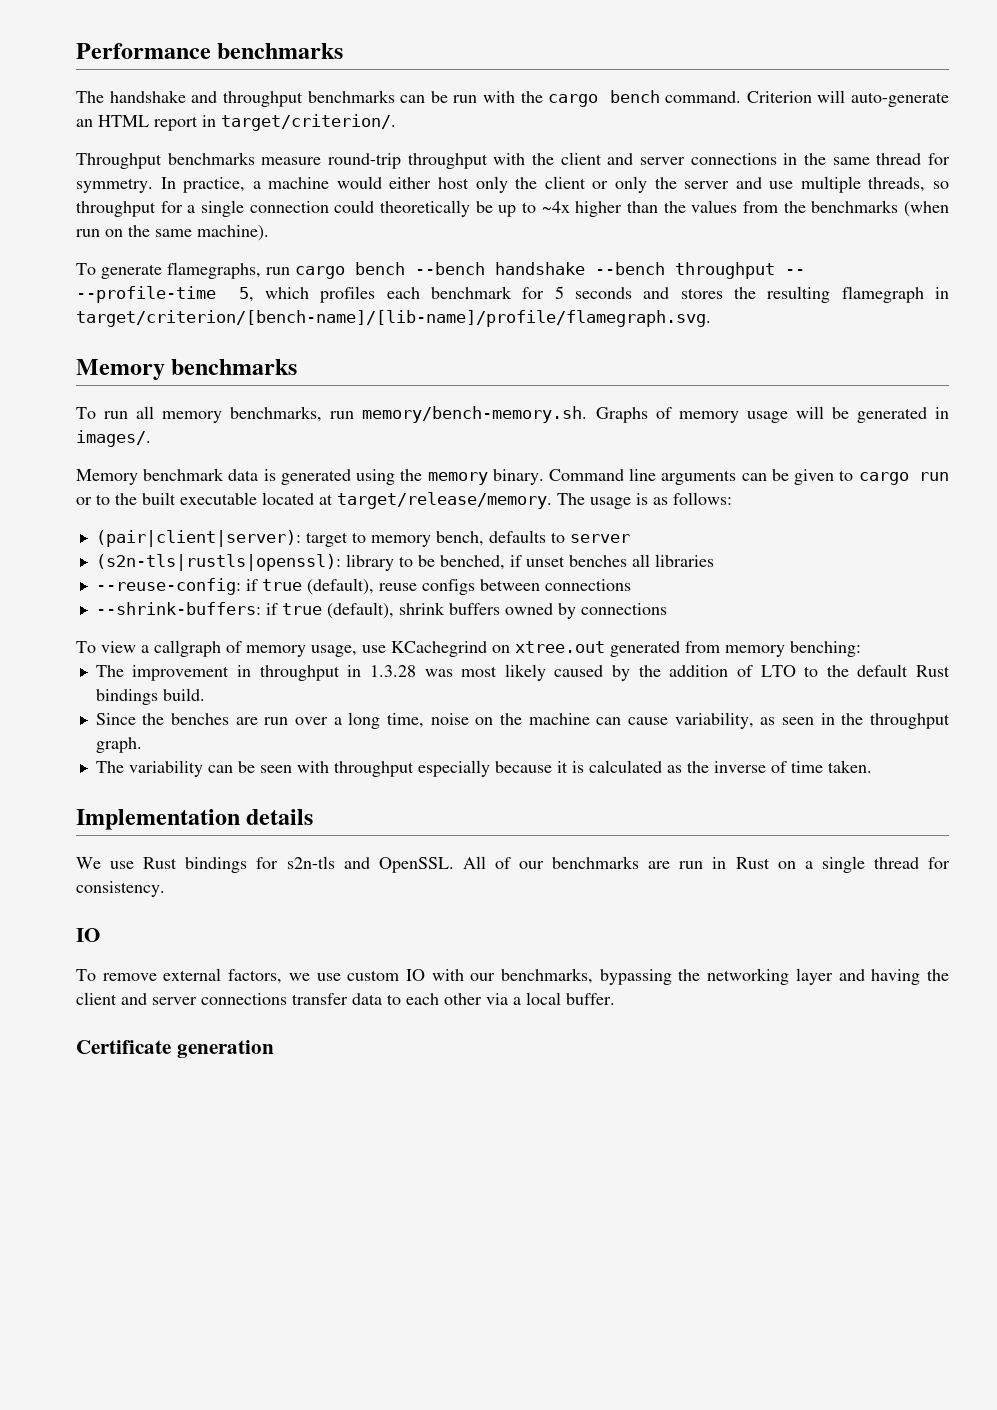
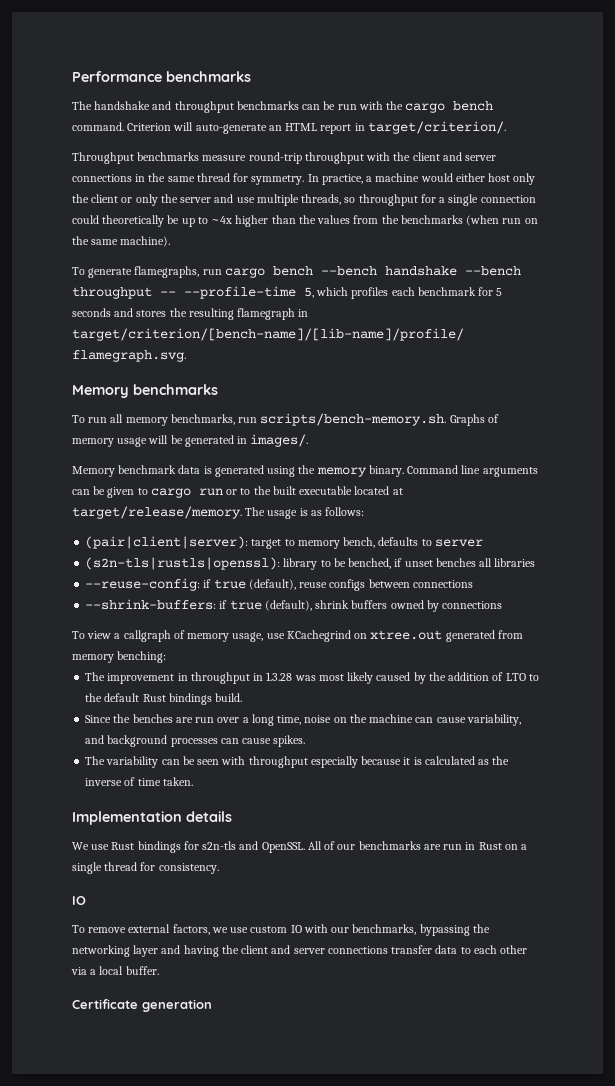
- To run all memory benchmarks, run memory/bench-memory.sh. Graphs of memory usage will be generated in images/.
+ To run all memory benchmarks, run scripts/bench-memory.sh. Graphs of memory usage will be generated in images/.
- Since the benches are run over a long time, noise on the machine can cause variability, as seen in the throughput graph.
+ Since the benches are run over a long time, noise on the machine can cause variability, and background processes can cause spikes.

